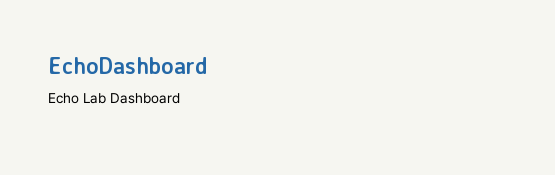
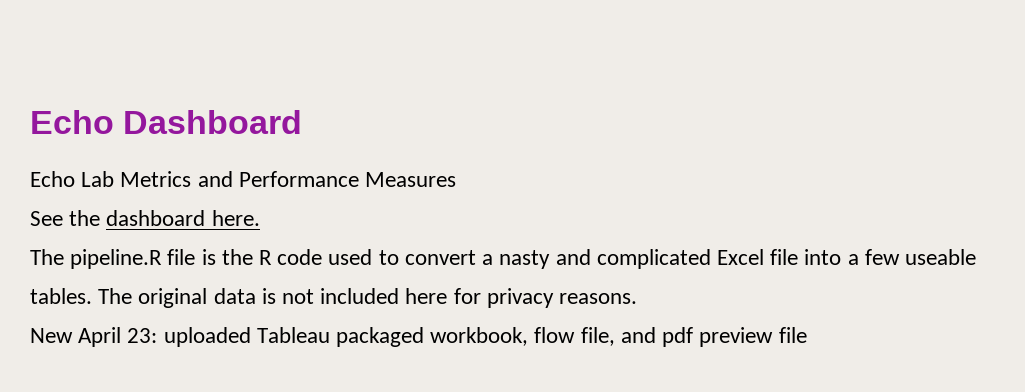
- EchoDashboard
+ Echo Dashboard
- Echo Lab Dashboard
+ Echo Lab Metrics and Performance Measures
+ See the dashboard here.
+ The pipeline.R file is the R code used to convert a nasty and complicated Excel file into a few useable tables. The original data is not included here for privacy reasons.
+ New April 23: uploaded Tableau packaged workbook, flow file, and pdf preview file

